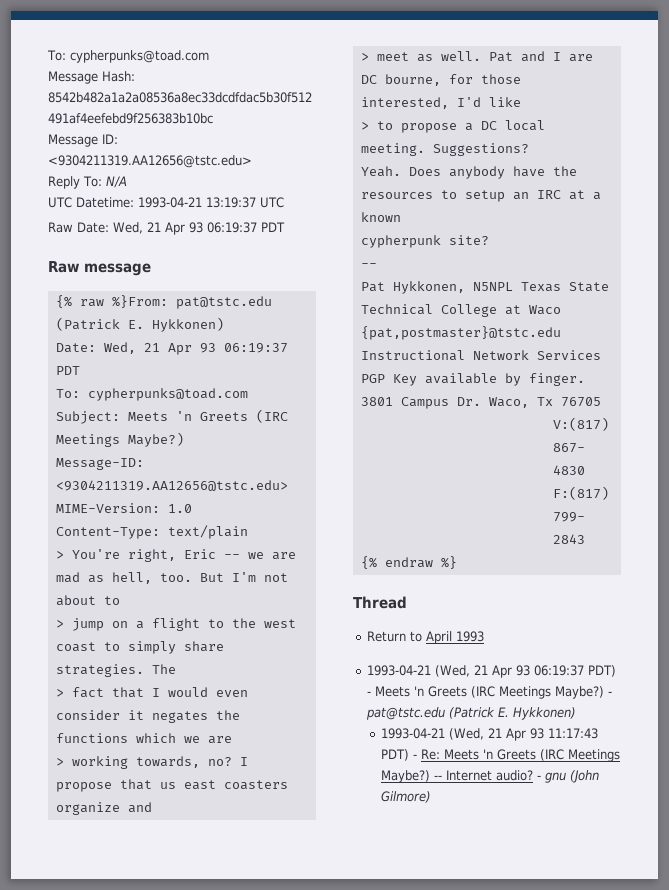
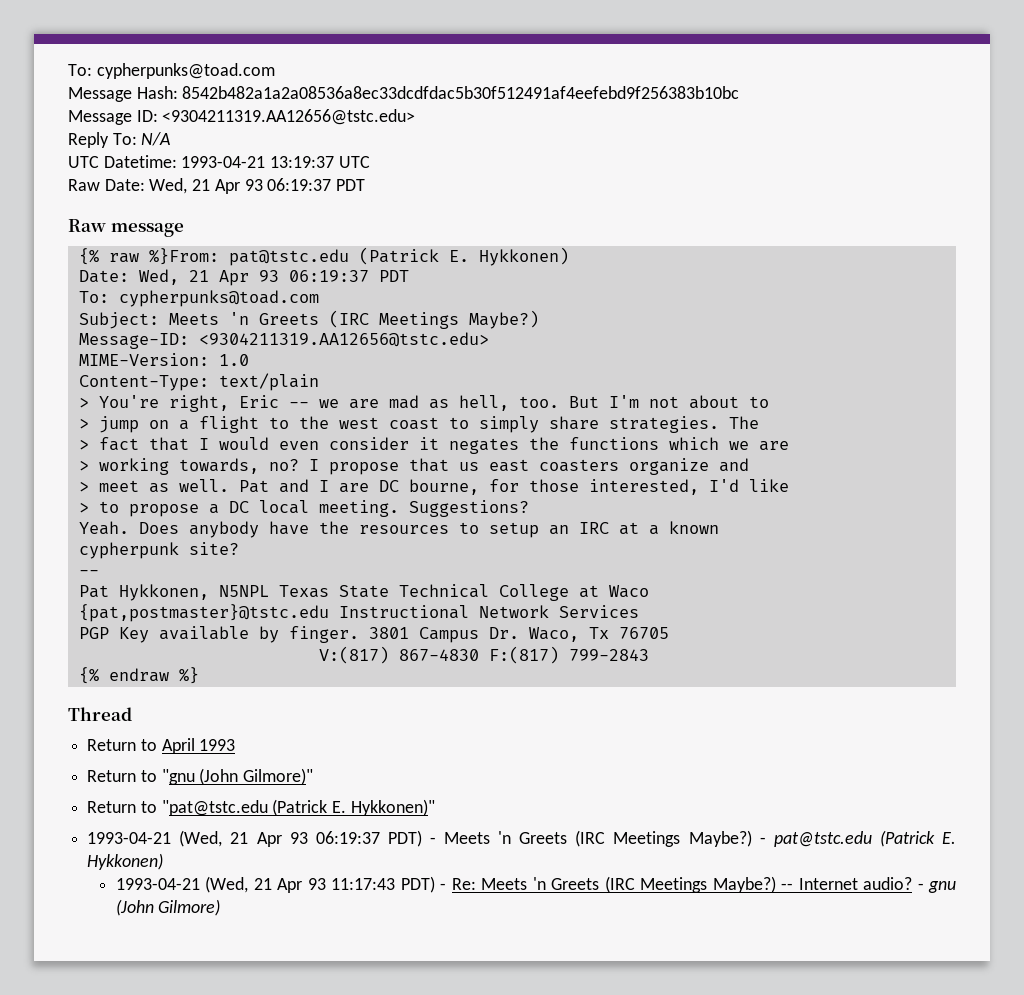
+ Return to "gnu (John Gilmore)"
+ Return to "pat@tstc.edu (Patrick E. Hykkonen)"

